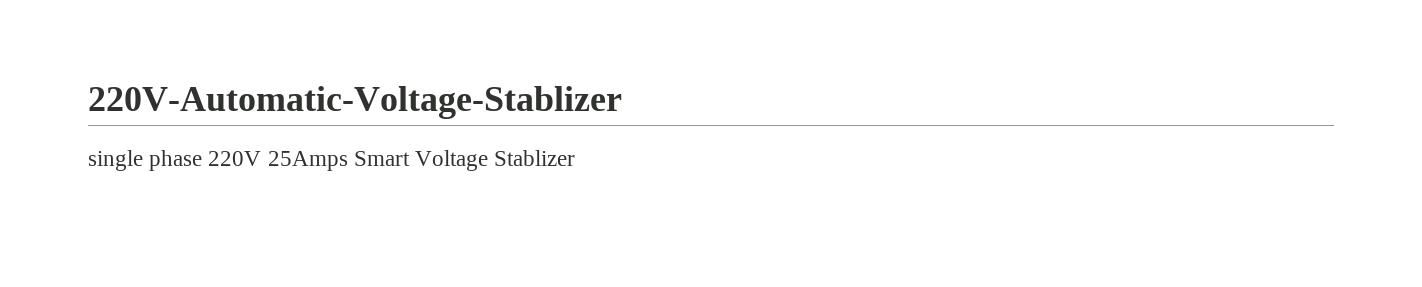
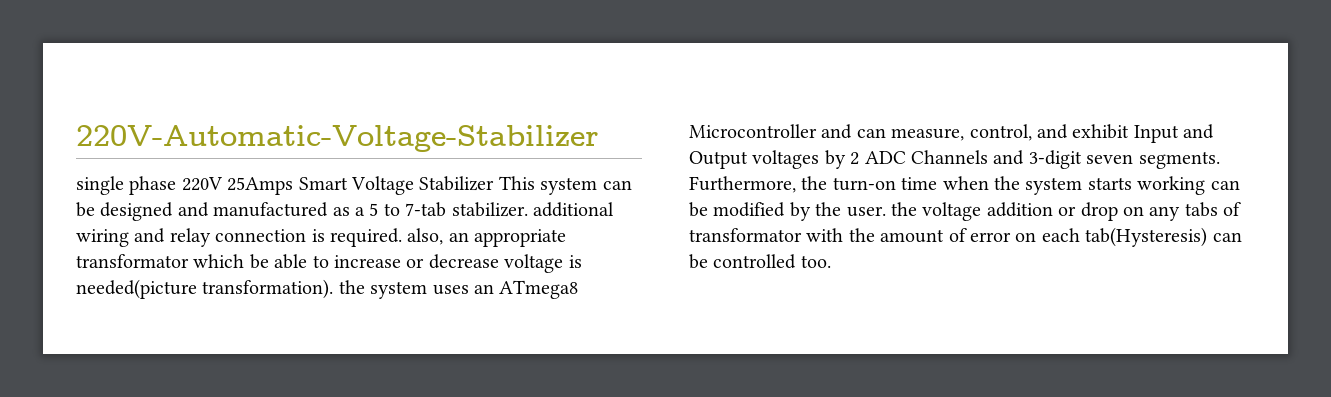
- 220V-Automatic-Voltage-Stablizer
+ 220V-Automatic-Voltage-Stabilizer
- single phase 220V 25Amps Smart Voltage Stablizer
+ single phase 220V 25Amps Smart Voltage Stabilizer This system can be designed and manufactured as a 5 to 7-tab stabilizer. additional wiring and relay connection is required. also, an appropriate transformator which be able to increase or decrease voltage is needed(picture transformation). the system uses an ATmega8 Microcontroller and can measure, control, and exhibit Input and Output voltages by 2 ADC Channels and 3-digit seven segments. Furthermore, the turn-on time when the system starts working can be modified by the user. the voltage addition or drop on any tabs of transformator with the amount of error on each tab(Hysteresis) can be controlled too.

